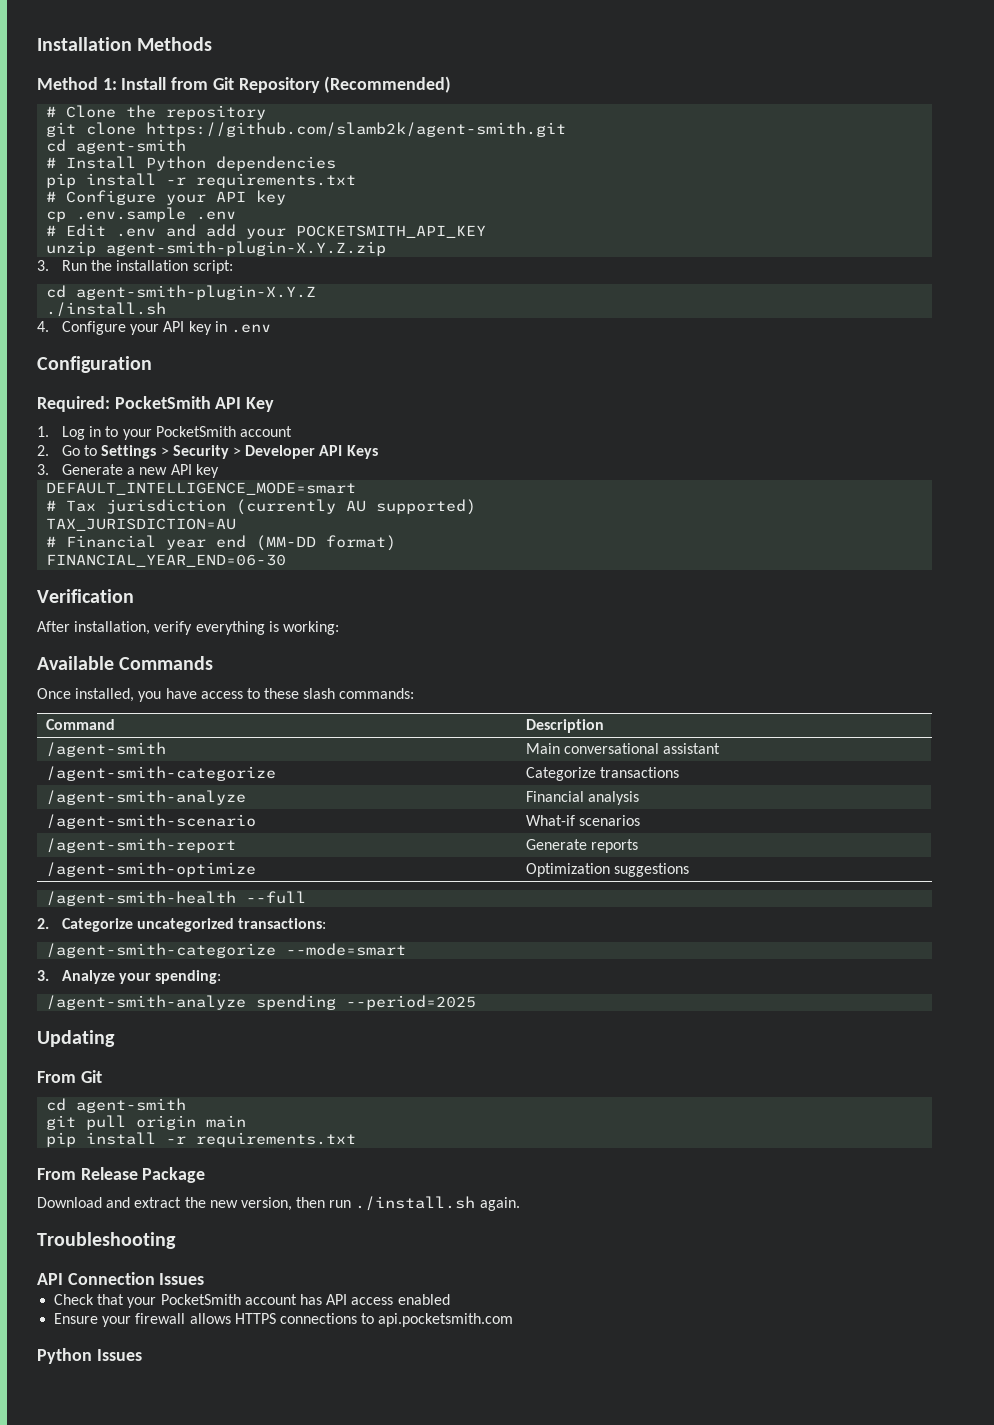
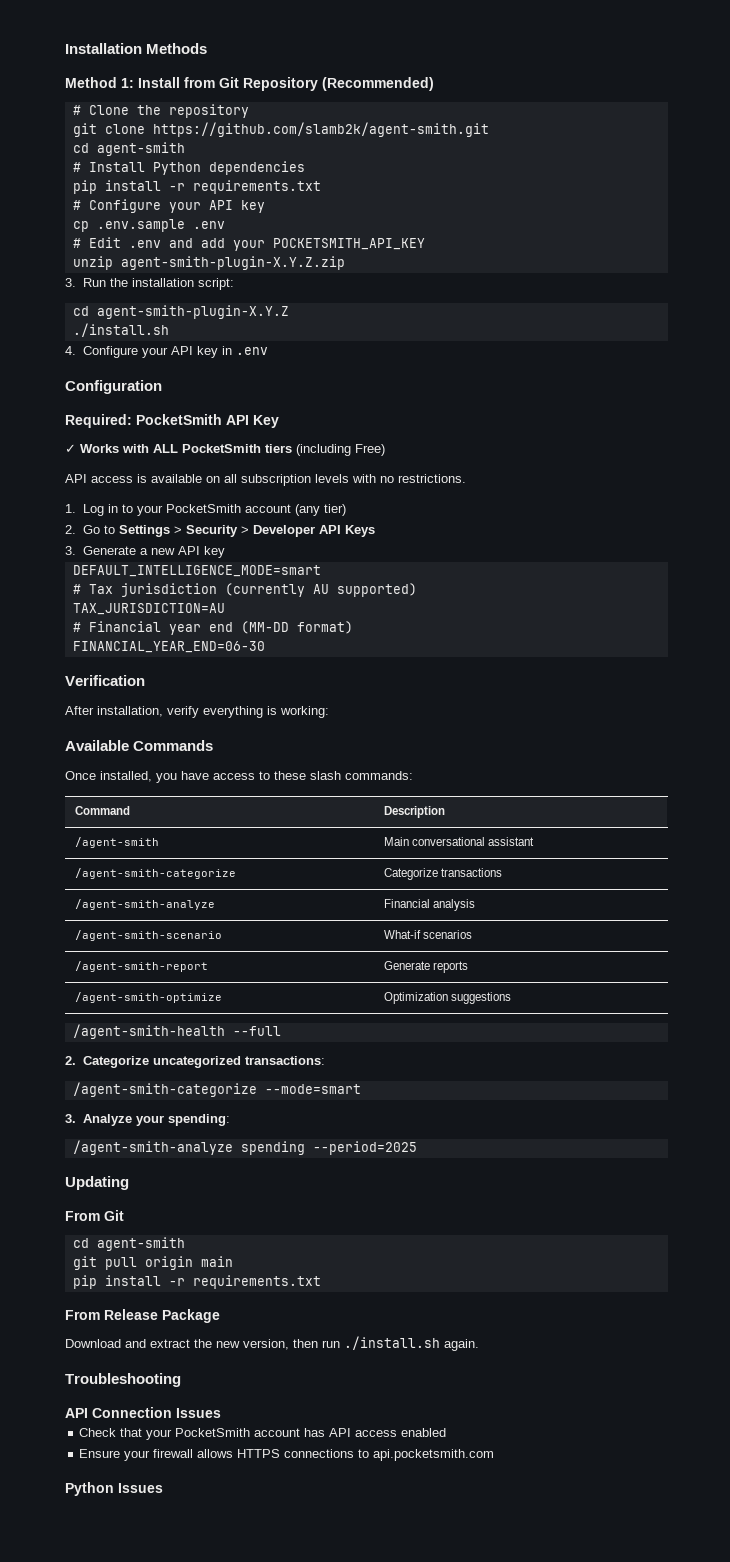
+ ✓ Works with ALL PocketSmith tiers (including Free)
+ API access is available on all subscription levels with no restrictions.
- 1. Log in to your PocketSmith account
+ 1. Log in to your PocketSmith account (any tier)

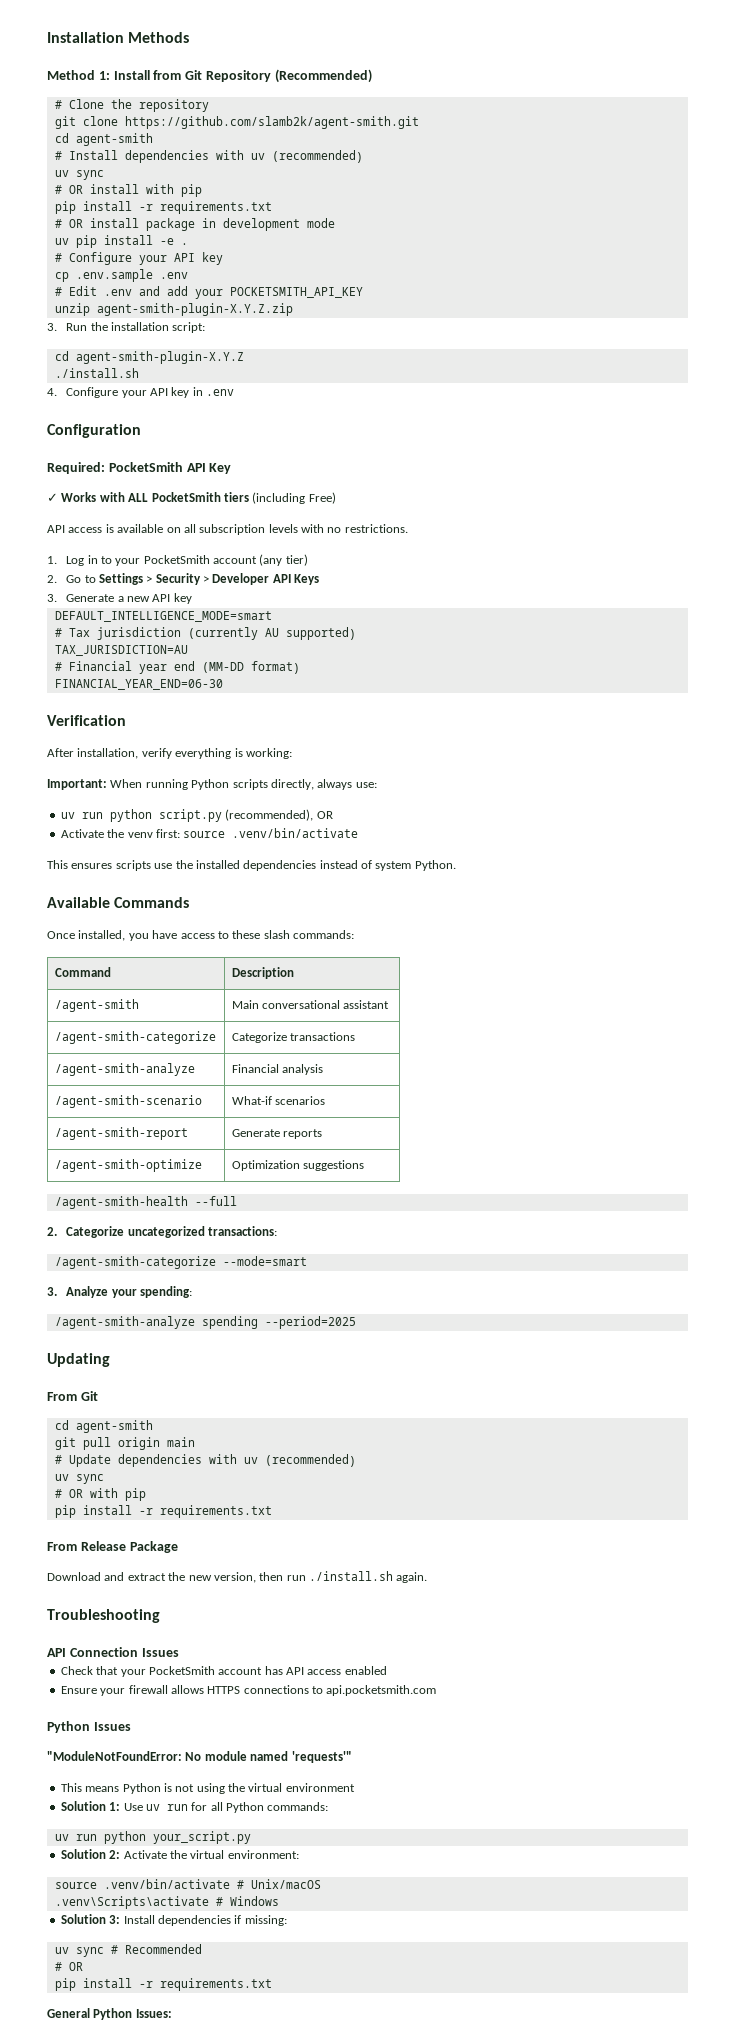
- # Install Python dependencies
+ # Install dependencies with uv (recommended)
+ uv sync
+ # OR install with pip
  pip install -r requirements.txt
+ # OR install package in development mode
+ uv pip install -e .
+ Important: When running Python scripts directly, always use:
+ uv run python script.py (recommended), OR
+ Activate the venv first: source .venv/bin/activate
+ This ensures scripts use the installed dependencies instead of system Python.
+ # Update dependencies with uv (recommended)
+ uv sync
+ # OR with pip
+ "ModuleNotFoundError: No module named 'requests'"
+ This means Python is not using the virtual environment
+ Solution 1: Use uv run for all Python commands:
+ uv run python your_script.py
+ Solution 2: Activate the virtual environment:
+ source .venv/bin/activate # Unix/macOS
+ .venv\Scripts\activate # Windows
+ Solution 3: Install dependencies if missing:
+ uv sync # Recommended
+ # OR
+ pip install -r requirements.txt
+ General Python Issues:

